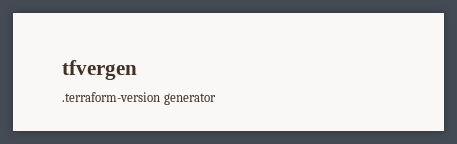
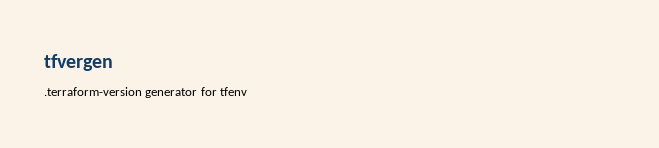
- .terraform-version generator
+ .terraform-version generator for tfenv

